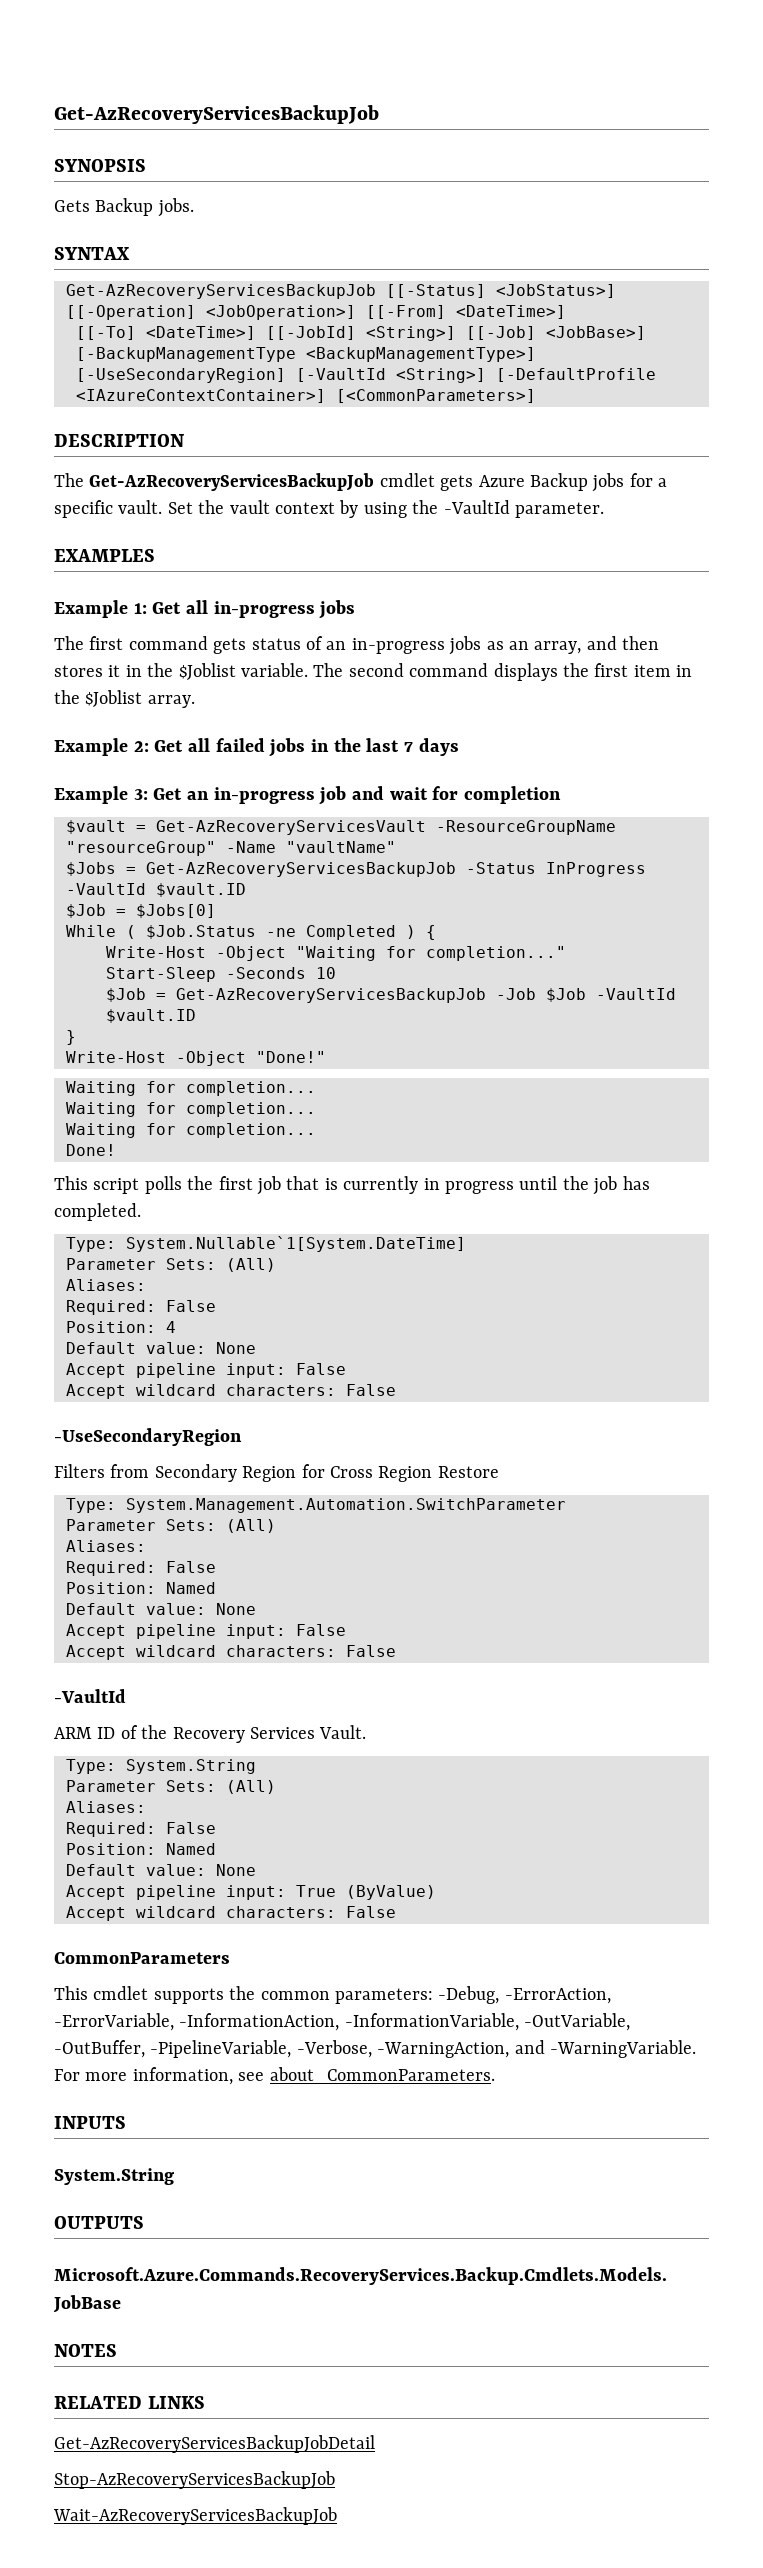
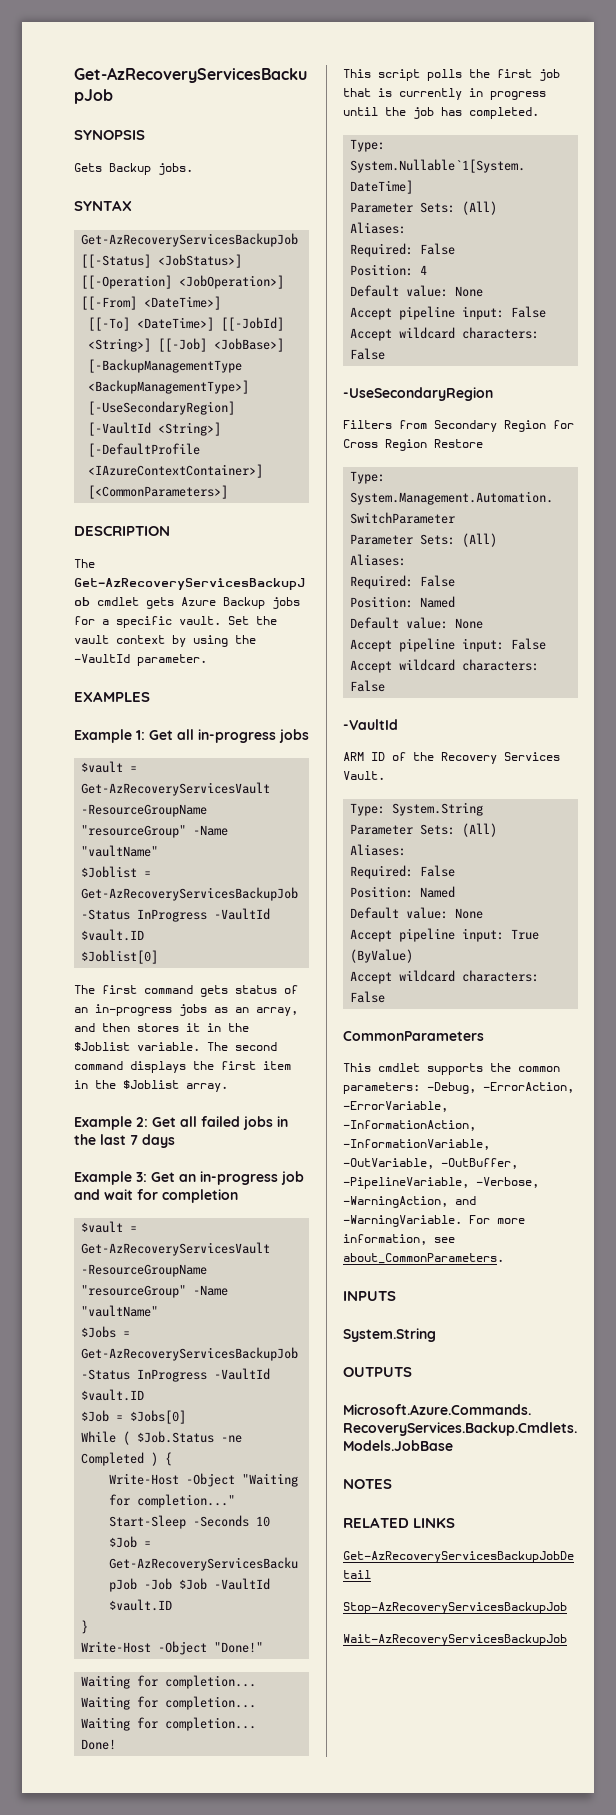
  Example 1: Get all in-progress jobs
+ $vault = Get-AzRecoveryServicesVault -ResourceGroupName "resourceGroup" -Name "vaultName"
+ $Joblist = Get-AzRecoveryServicesBackupJob -Status InProgress -VaultId $vault.ID
+ $Joblist[0]

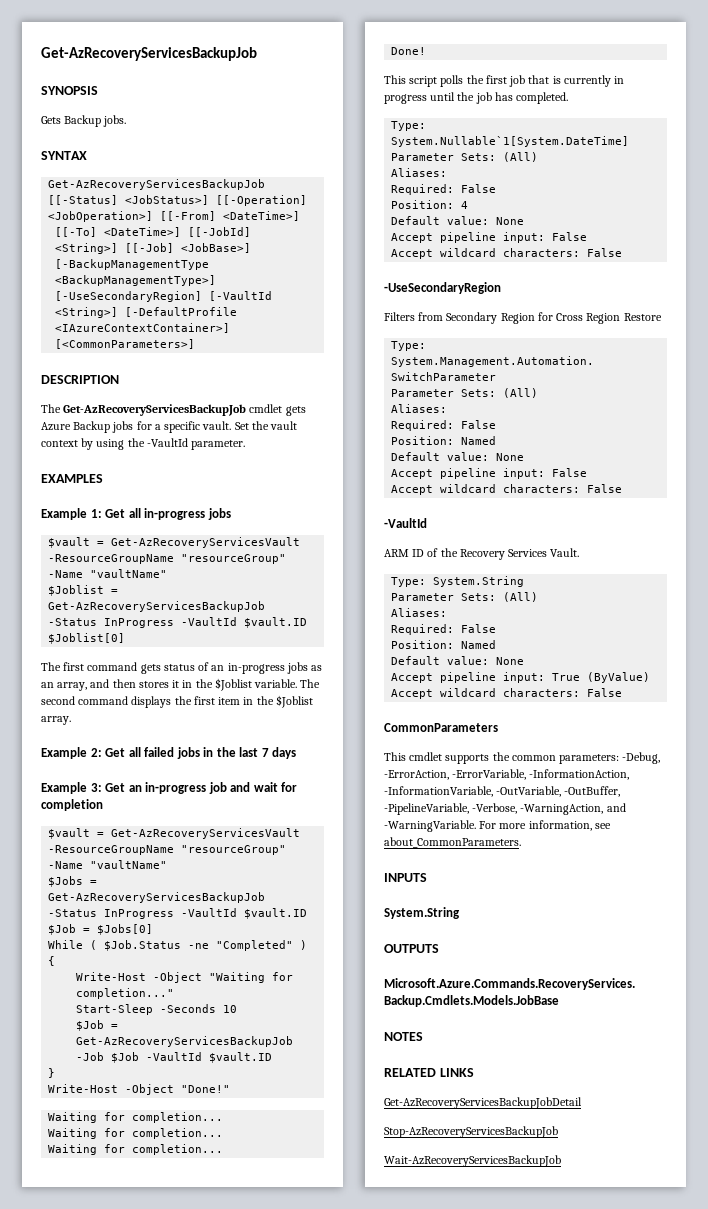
- While ( $Job.Status -ne Completed ) {
+ While ( $Job.Status -ne "Completed" ) {

